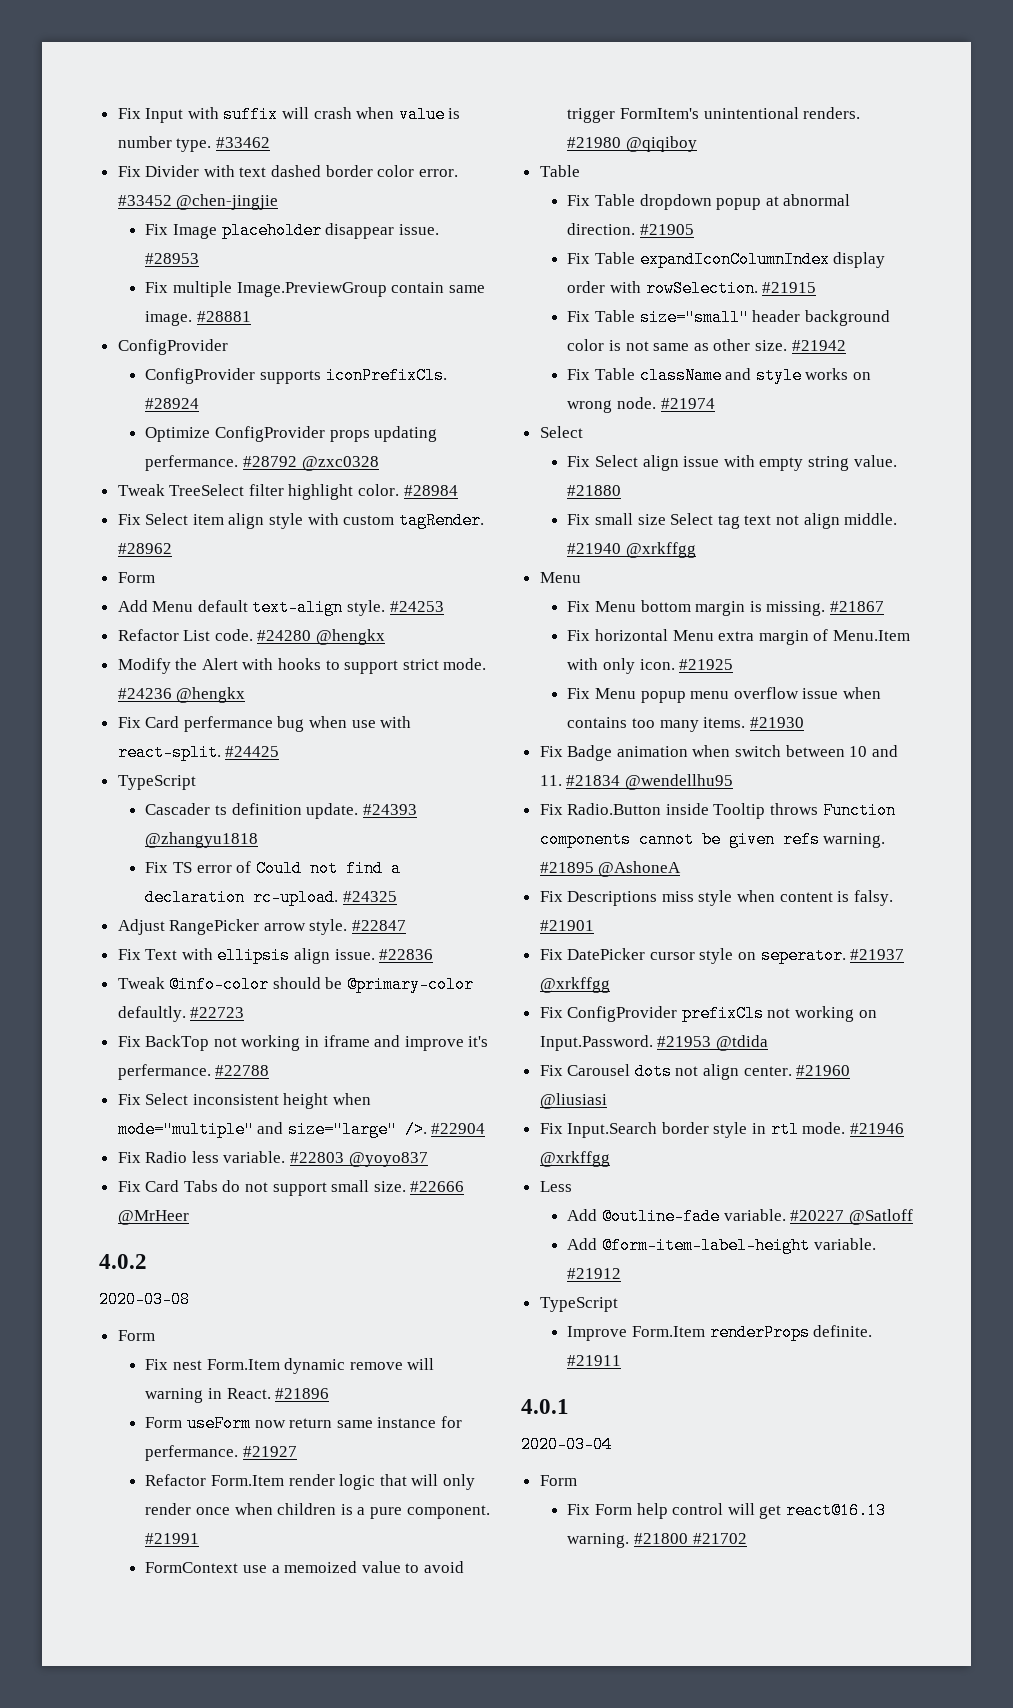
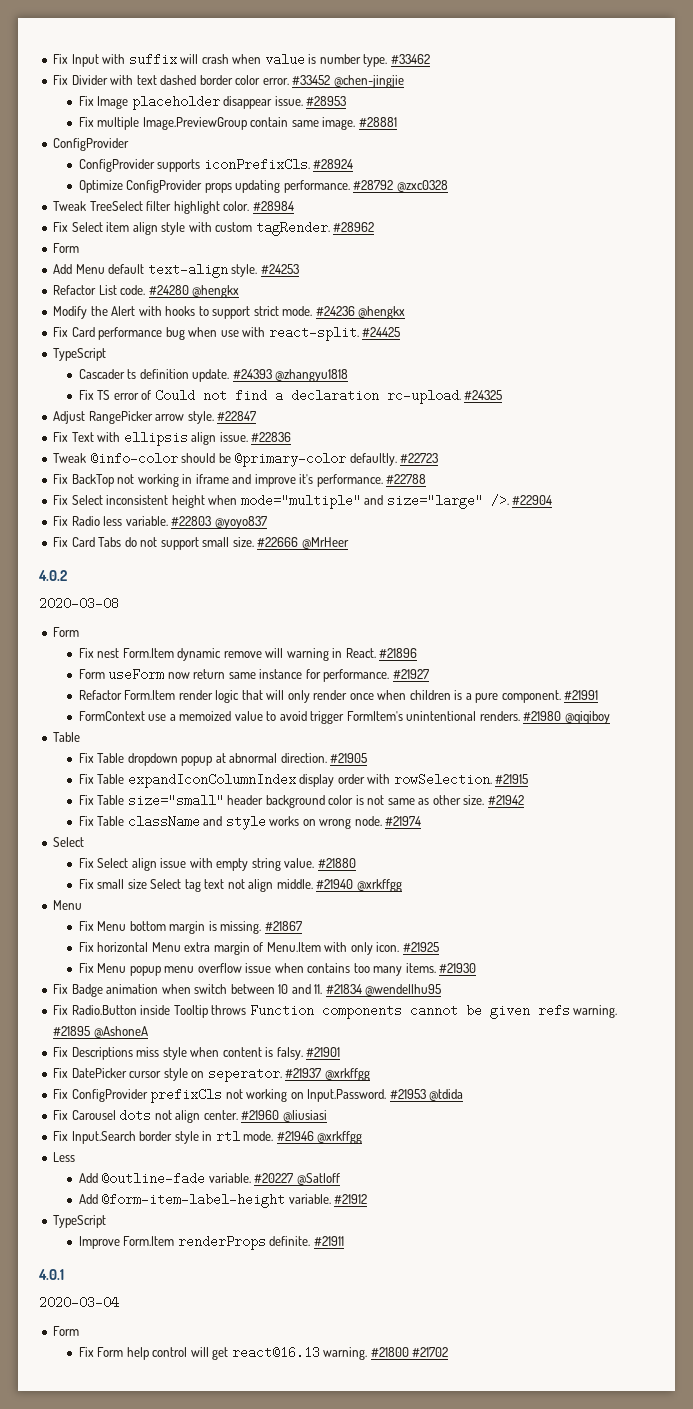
- Optimize ConfigProvider props updating perfermance.
+ Optimize ConfigProvider props updating performance.
- Fix Card perfermance bug when use with react-split.
+ Fix Card performance bug when use with react-split.
- Fix BackTop not working in iframe and improve it's perfermance.
+ Fix BackTop not working in iframe and improve it's performance.
- Form useForm now return same instance for perfermance.
+ Form useForm now return same instance for performance.

